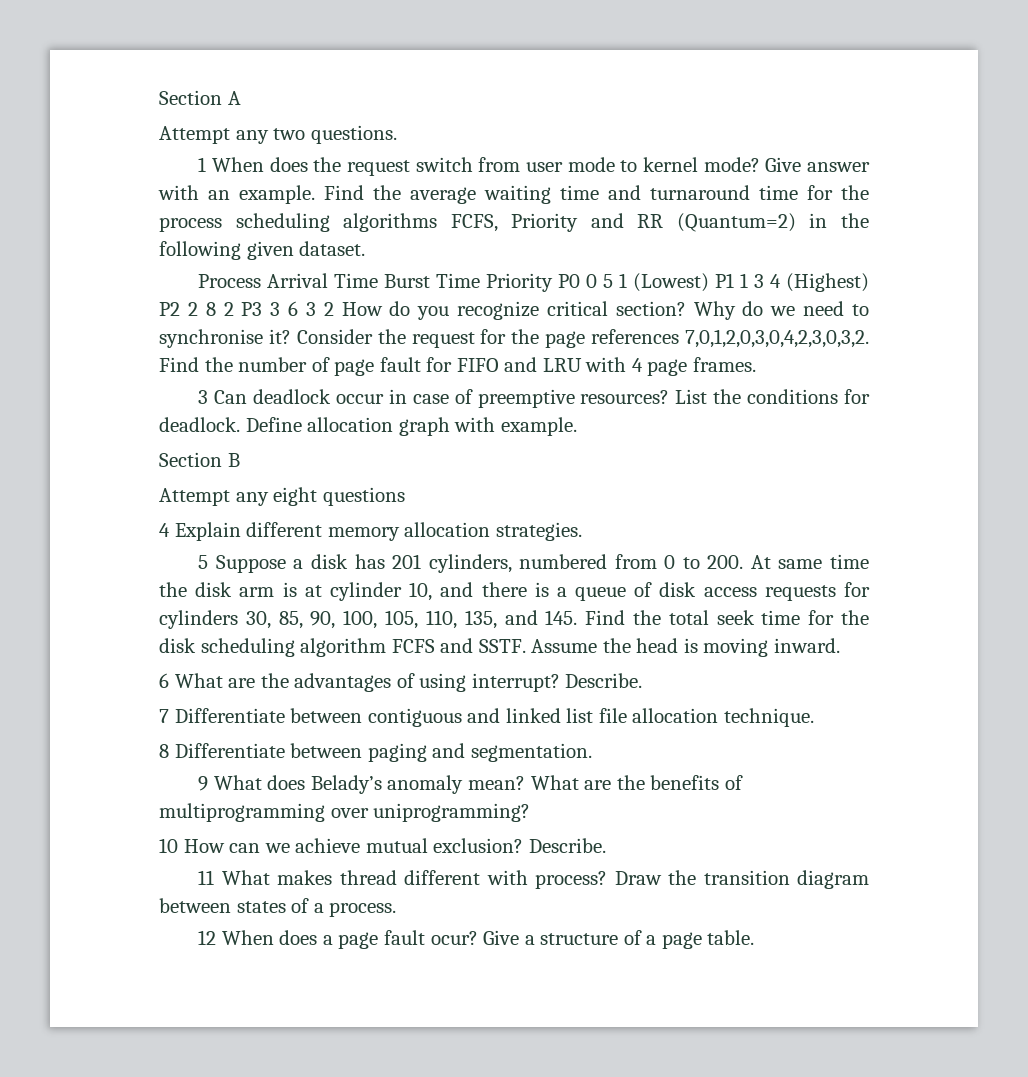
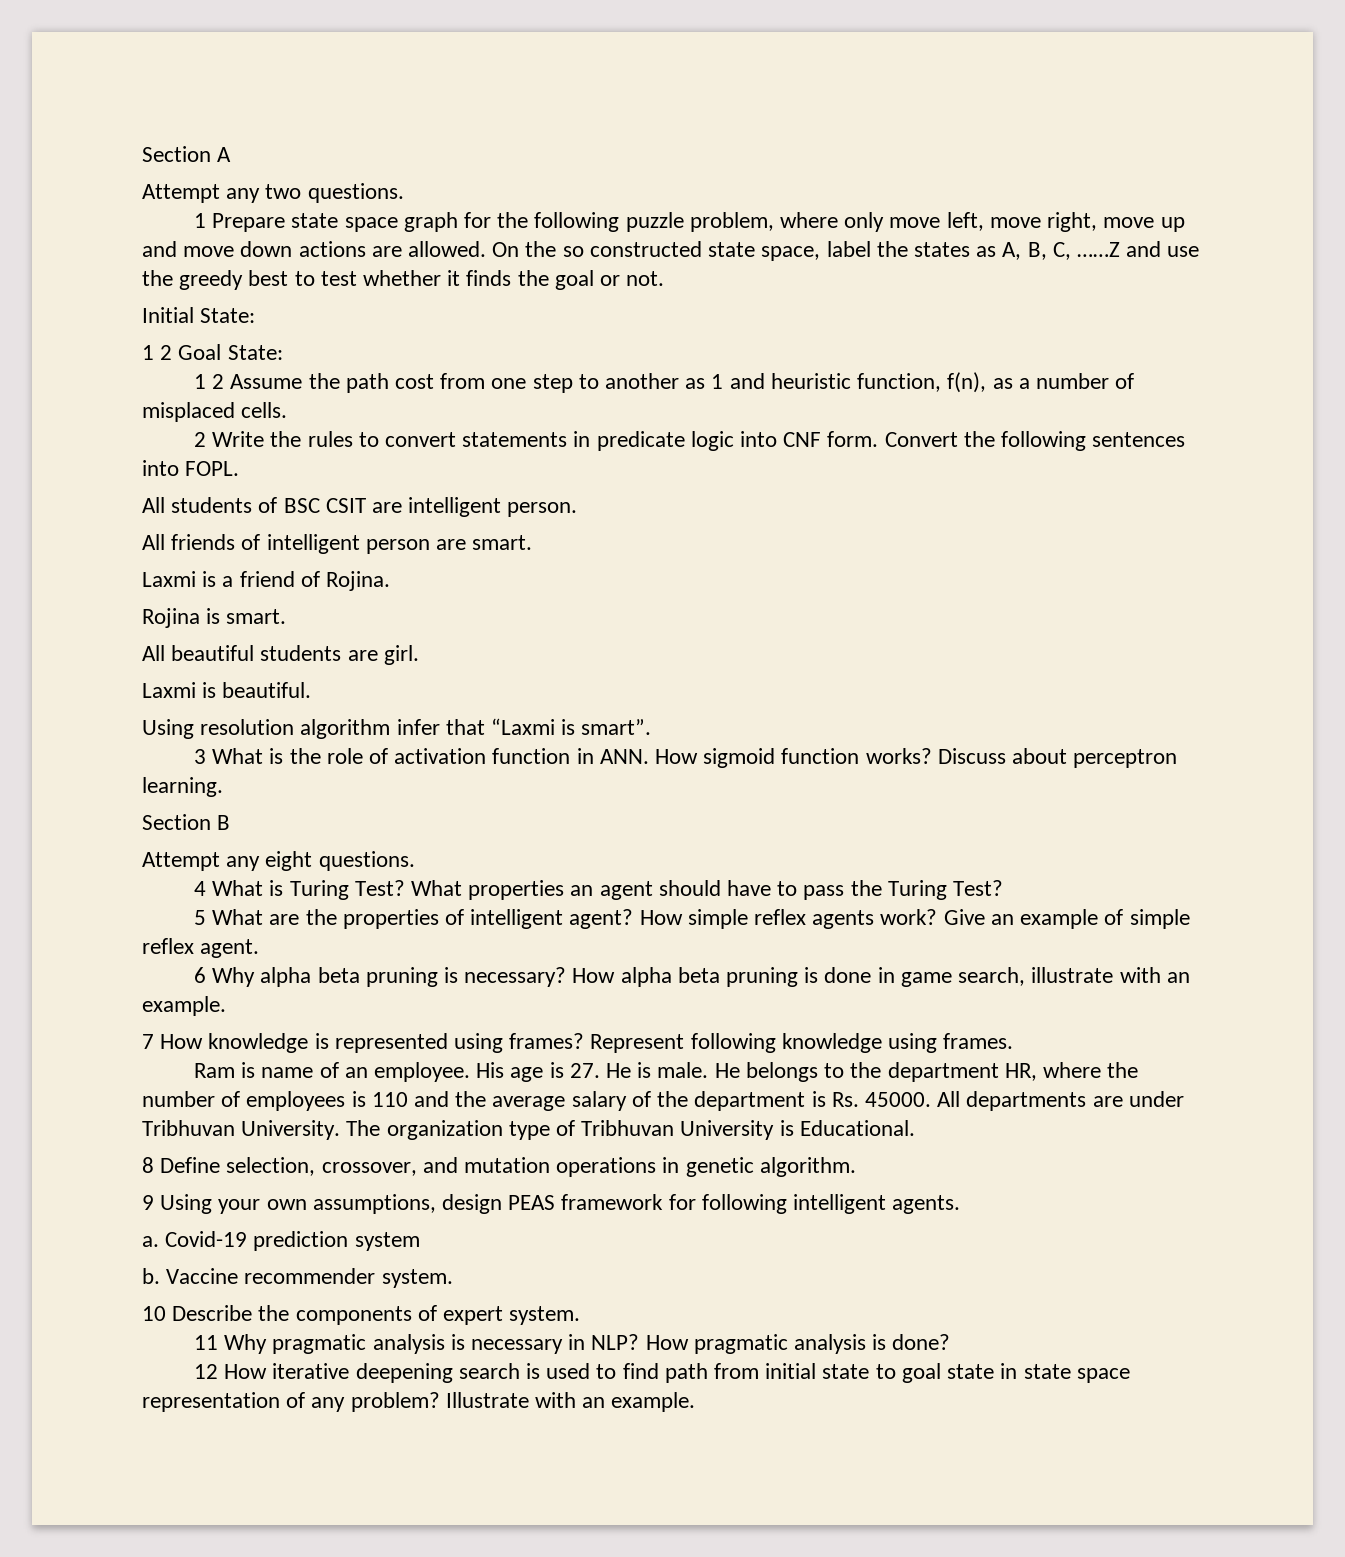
- 1 When does the request switch from user mode to kernel mode? Give answer with an example. Find the average waiting time and turnaround time for the process scheduling algorithms FCFS, Priority and RR (Quantum=2) in the following given dataset.
- Process Arrival Time Burst Time Priority P0 0 5 1 (Lowest) P1 1 3 4 (Highest) P2 2 8 2 P3 3 6 3 2 How do you recognize critical section? Why do we need to synchronise it? Consider the request for the page references 7,0,1,2,0,3,0,4,2,3,0,3,2. Find the number of page fault for FIFO and LRU with 4 page frames.
- 3 Can deadlock occur in case of preemptive resources? List the conditions for deadlock. Define allocation graph with example.
+ 1 Prepare state space graph for the following puzzle problem, where only move left, move right, move up and move down actions are allowed. On the so constructed state space, label the states as A, B, C, ……Z and use the greedy best to test whether it finds the goal or not.
+ Initial State:
+ 1 2 Goal State:
+ 1 2 Assume the path cost from one step to another as 1 and heuristic function, f(n), as a number of misplaced cells.
+ 2 Write the rules to convert statements in predicate logic into CNF form. Convert the following sentences into FOPL.
+ All students of BSC CSIT are intelligent person.
+ All friends of intelligent person are smart.
+ Laxmi is a friend of Rojina.
+ Rojina is smart.
+ All beautiful students are girl.
+ Laxmi is beautiful.
+ Using resolution algorithm infer that “Laxmi is smart”.
+ 3 What is the role of activation function in ANN. How sigmoid function works? Discuss about perceptron learning.
- Attempt any eight questions
- 4 Explain different memory allocation strategies.
- 5 Suppose a disk has 201 cylinders, numbered from 0 to 200. At same time the disk arm is at cylinder 10, and there is a queue of disk access requests for cylinders 30, 85, 90, 100, 105, 110, 135, and 145. Find the total seek time for the disk scheduling algorithm FCFS and SSTF. Assume the head is moving inward.
- 6 What are the advantages of using interrupt? Describe.
- 7 Differentiate between contiguous and linked list file allocation technique.
- 8 Differentiate between paging and segmentation.
- 9 What does Belady’s anomaly mean? What are the benefits of multiprogramming over uniprogramming?
- 10 How can we achieve mutual exclusion? Describe.
- 11 What makes thread different with process? Draw the transition diagram between states of a process.
- 12 When does a page fault ocur? Give a structure of a page table.
+ Attempt any eight questions.
+ 4 What is Turing Test? What properties an agent should have to pass the Turing Test?
+ 5 What are the properties of intelligent agent? How simple reflex agents work? Give an example of simple reflex agent.
+ 6 Why alpha beta pruning is necessary? How alpha beta pruning is done in game search, illustrate with an example.
+ 7 How knowledge is represented using frames? Represent following knowledge using frames.
+ Ram is name of an employee. His age is 27. He is male. He belongs to the department HR, where the number of employees is 110 and the average salary of the department is Rs. 45000. All departments are under Tribhuvan University. The organization type of Tribhuvan University is Educational.
+ 8 Define selection, crossover, and mutation operations in genetic algorithm.
+ 9 Using your own assumptions, design PEAS framework for following intelligent agents.
+ a. Covid-19 prediction system
+ b. Vaccine recommender system.
+ 10 Describe the components of expert system.
+ 11 Why pragmatic analysis is necessary in NLP? How pragmatic analysis is done?
+ 12 How iterative deepening search is used to find path from initial state to goal state in state space representation of any problem? Illustrate with an example.

